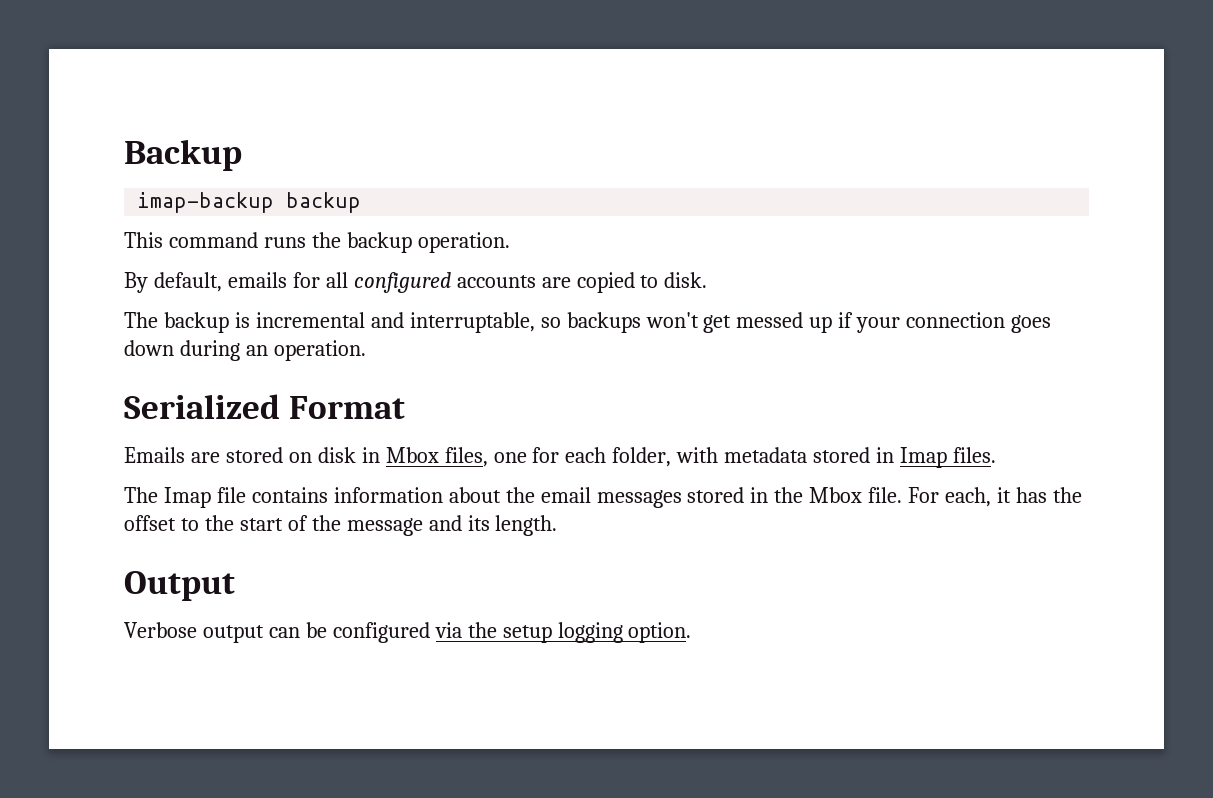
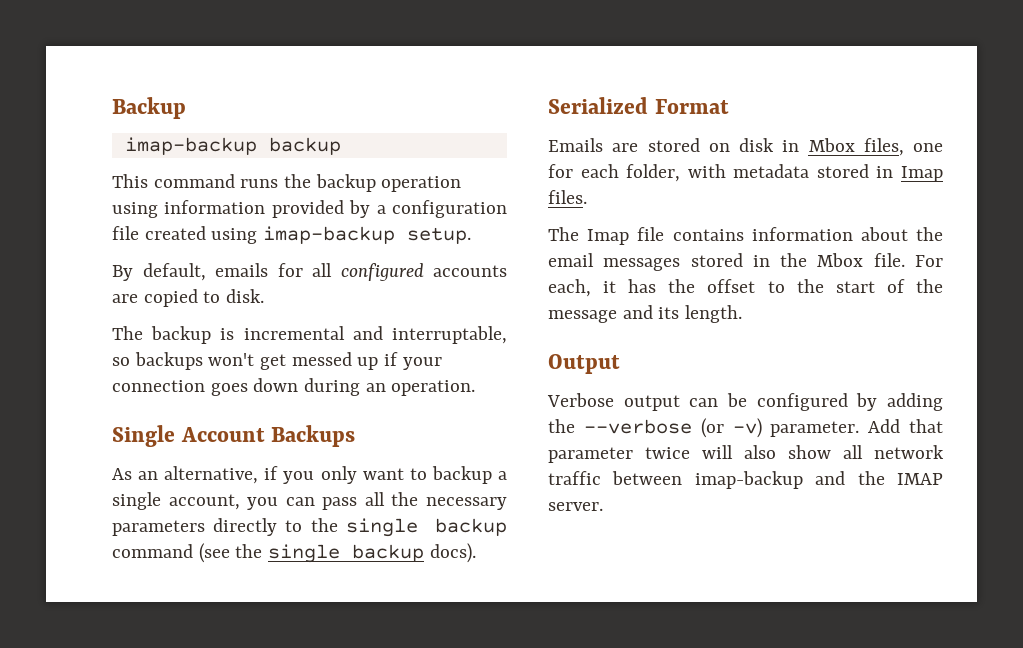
- This command runs the backup operation.
+ This command runs the backup operation using information provided by a configuration file created using imap-backup setup.
+ Single Account Backups
+ As an alternative, if you only want to backup a single account, you can pass all the necessary parameters directly to the single backup command (see the single backup docs).
- Verbose output can be configured via the setup logging option.
+ Verbose output can be configured by adding the --verbose (or -v) parameter. Add that parameter twice will also show all network traffic between imap-backup and the IMAP server.

